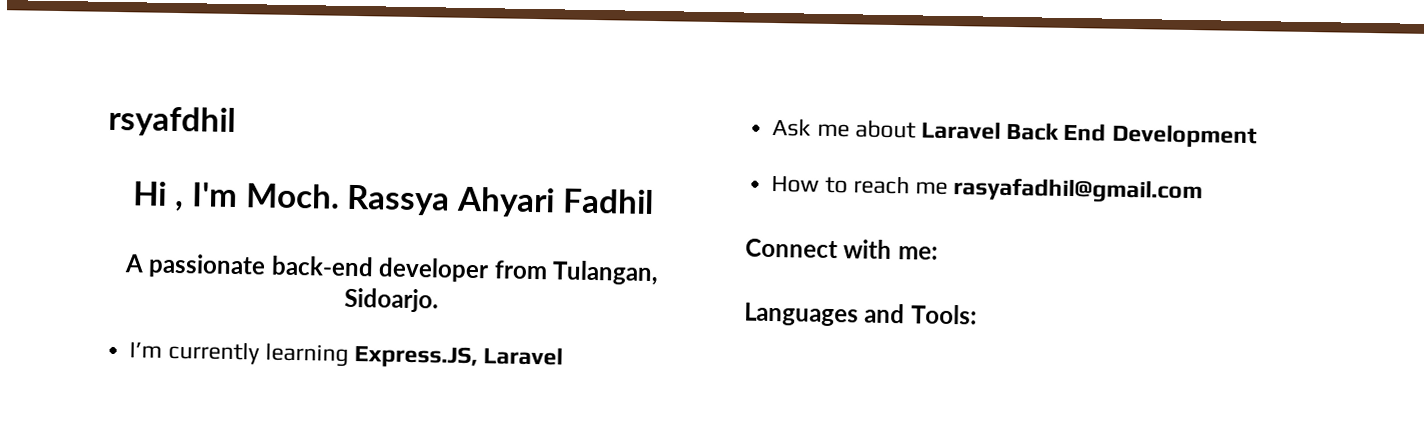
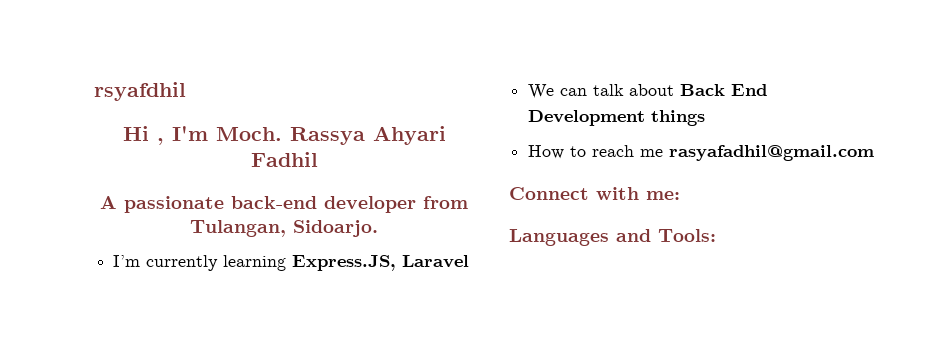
- Ask me about Laravel Back End Development
+ We can talk about Back End Development things

